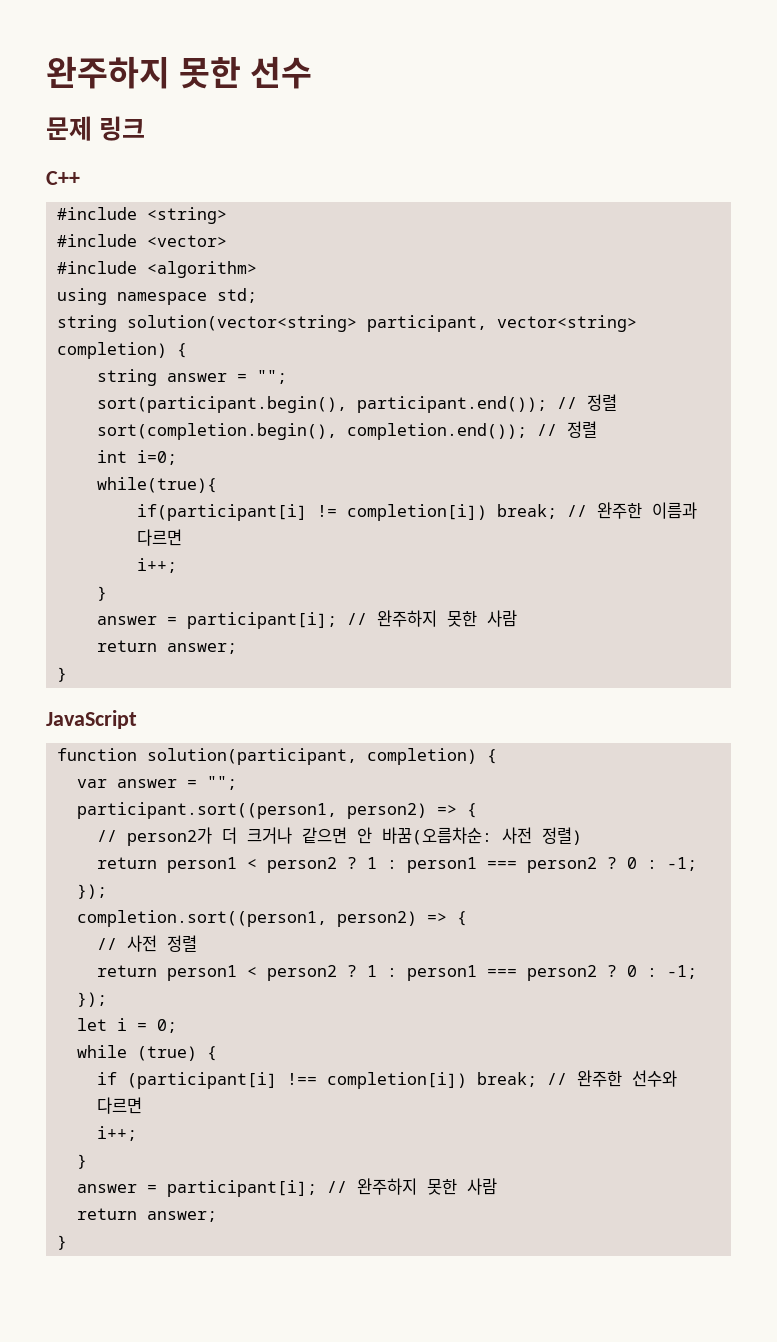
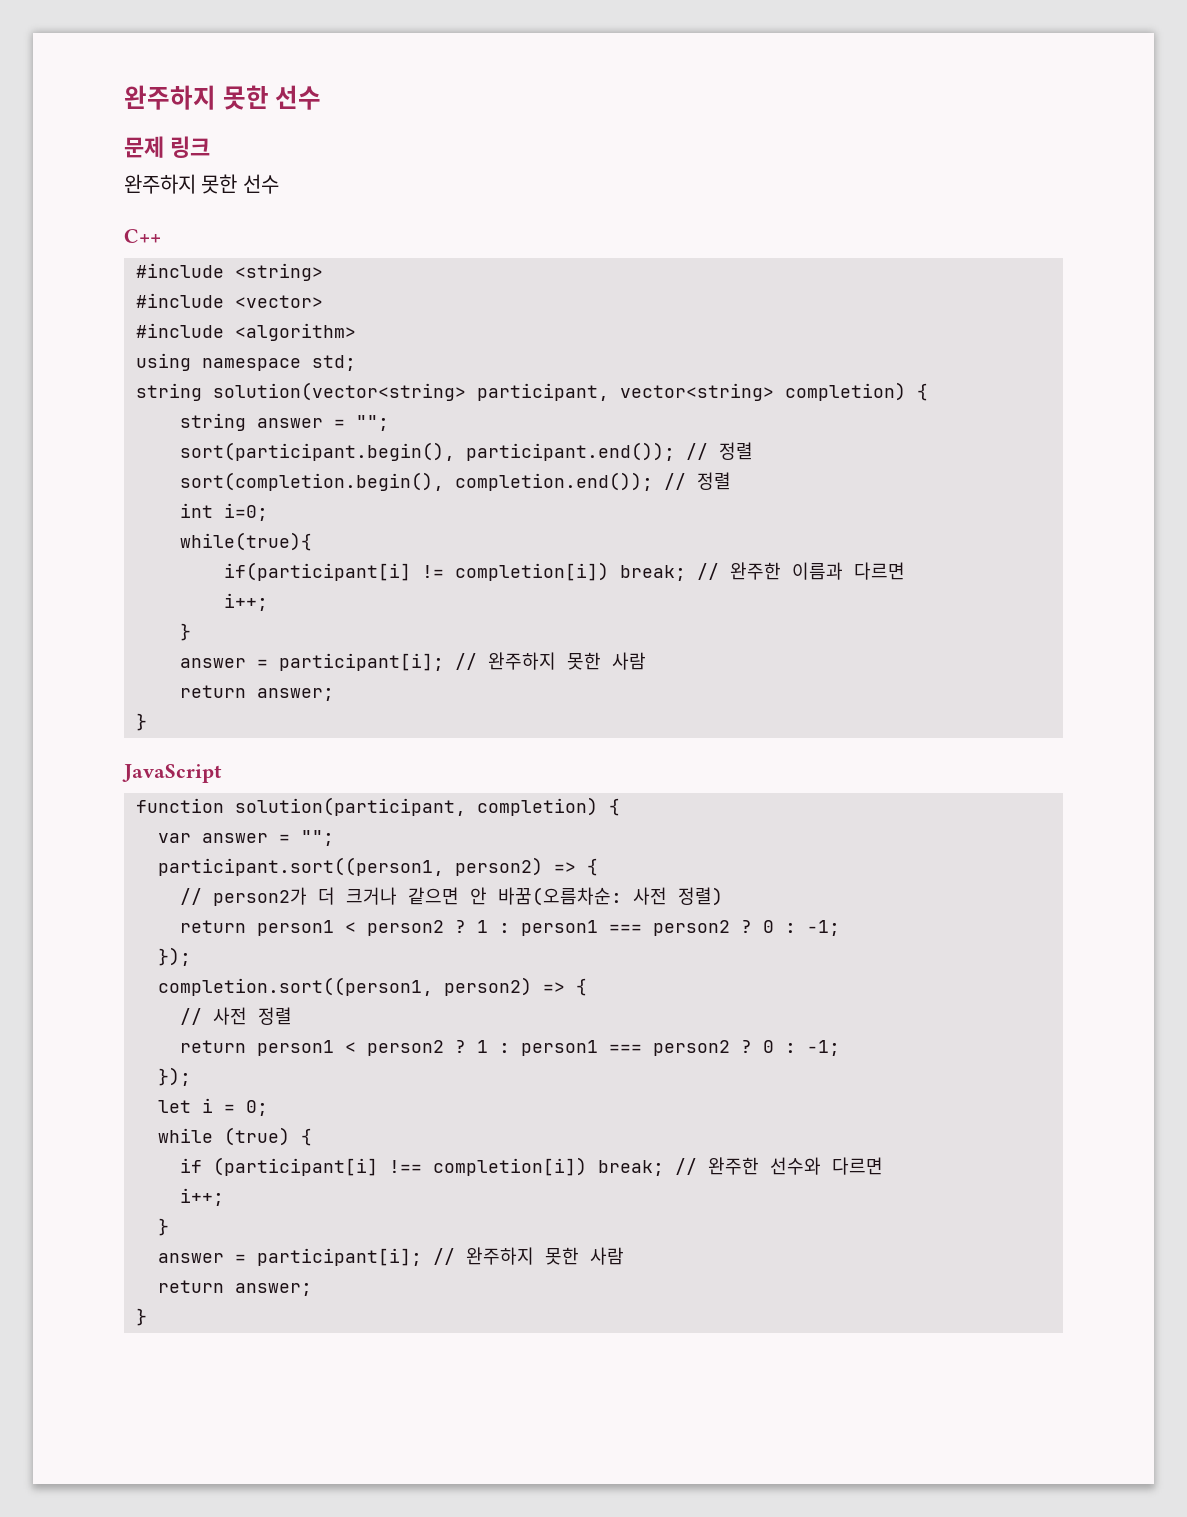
  문제 링크
+ 완주하지 못한 선수

